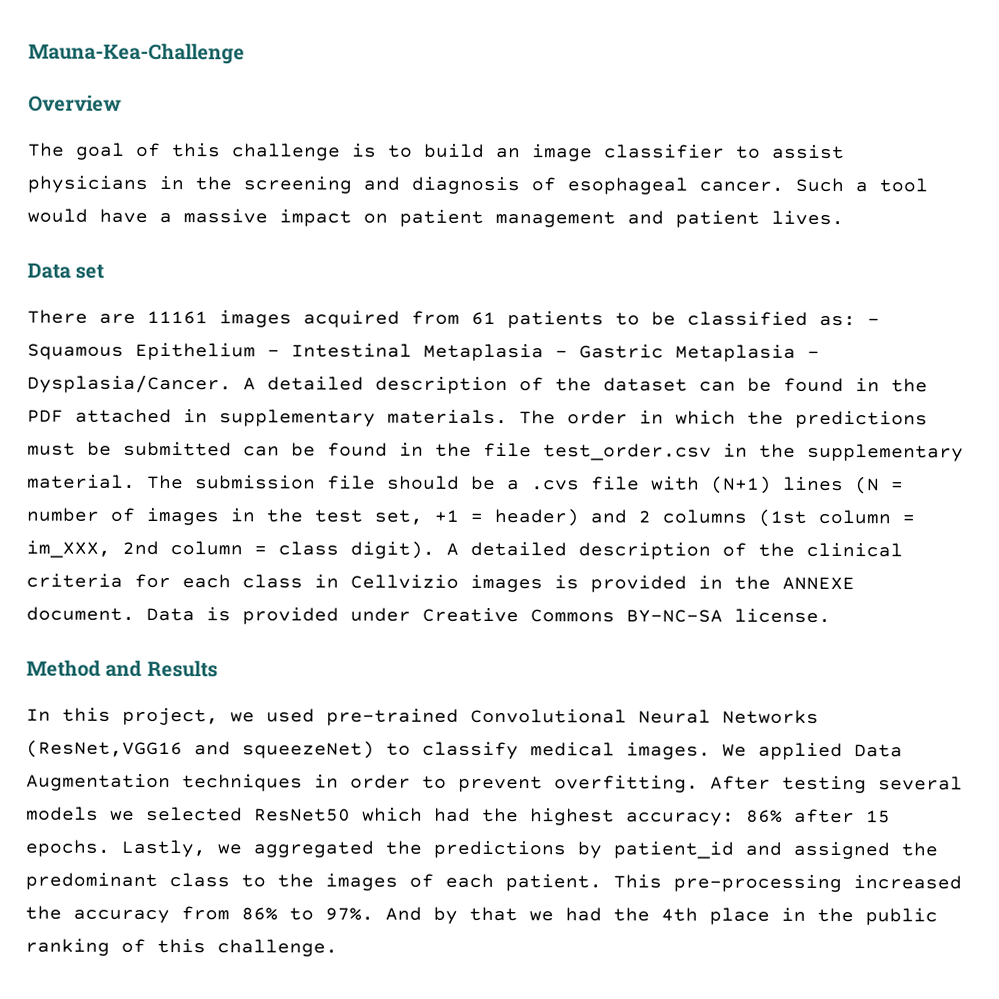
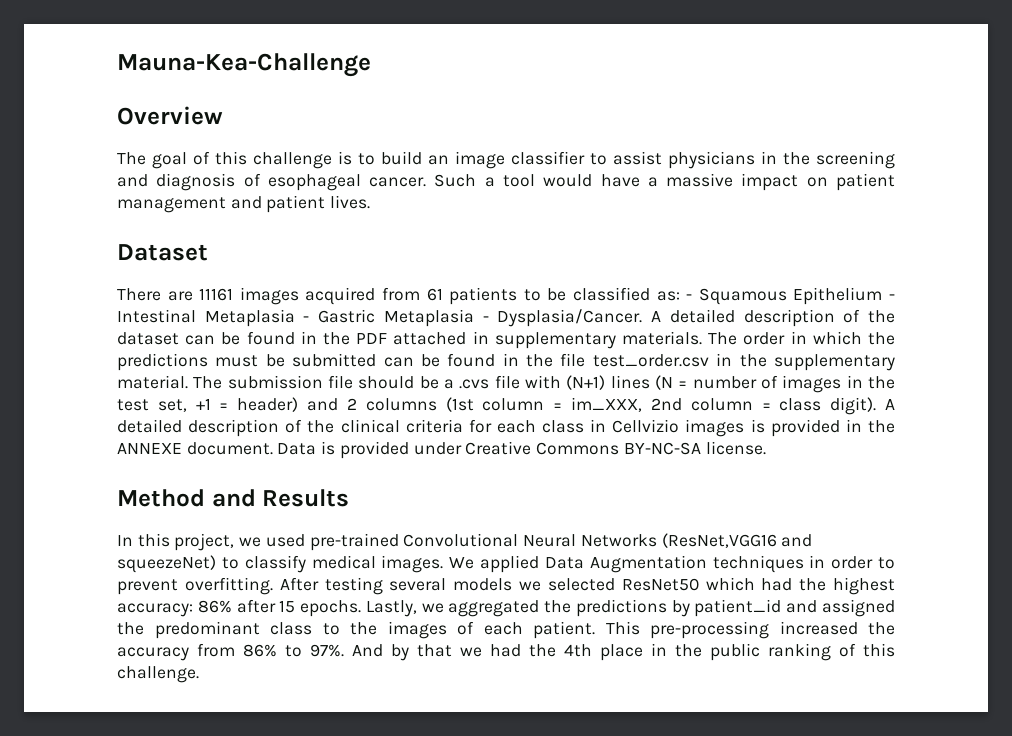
- Data set
+ Dataset

